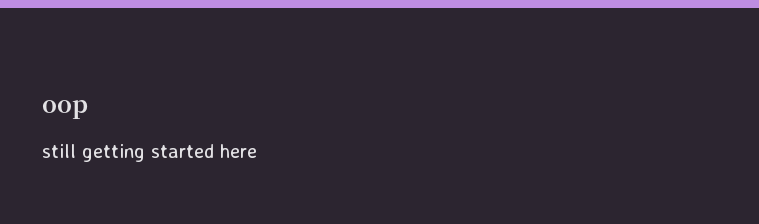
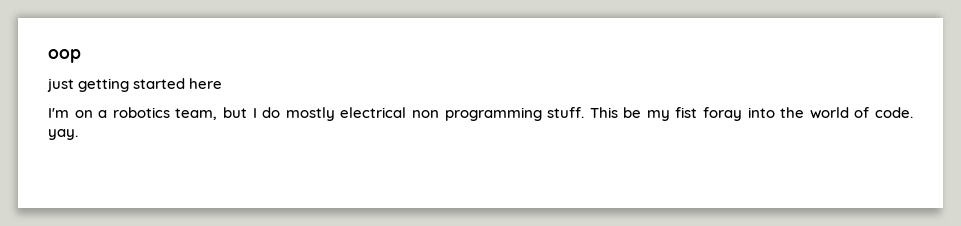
- still getting started here
+ just getting started here
+ I'm on a robotics team, but I do mostly electrical non programming stuff. This be my fist foray into the world of code. yay.

